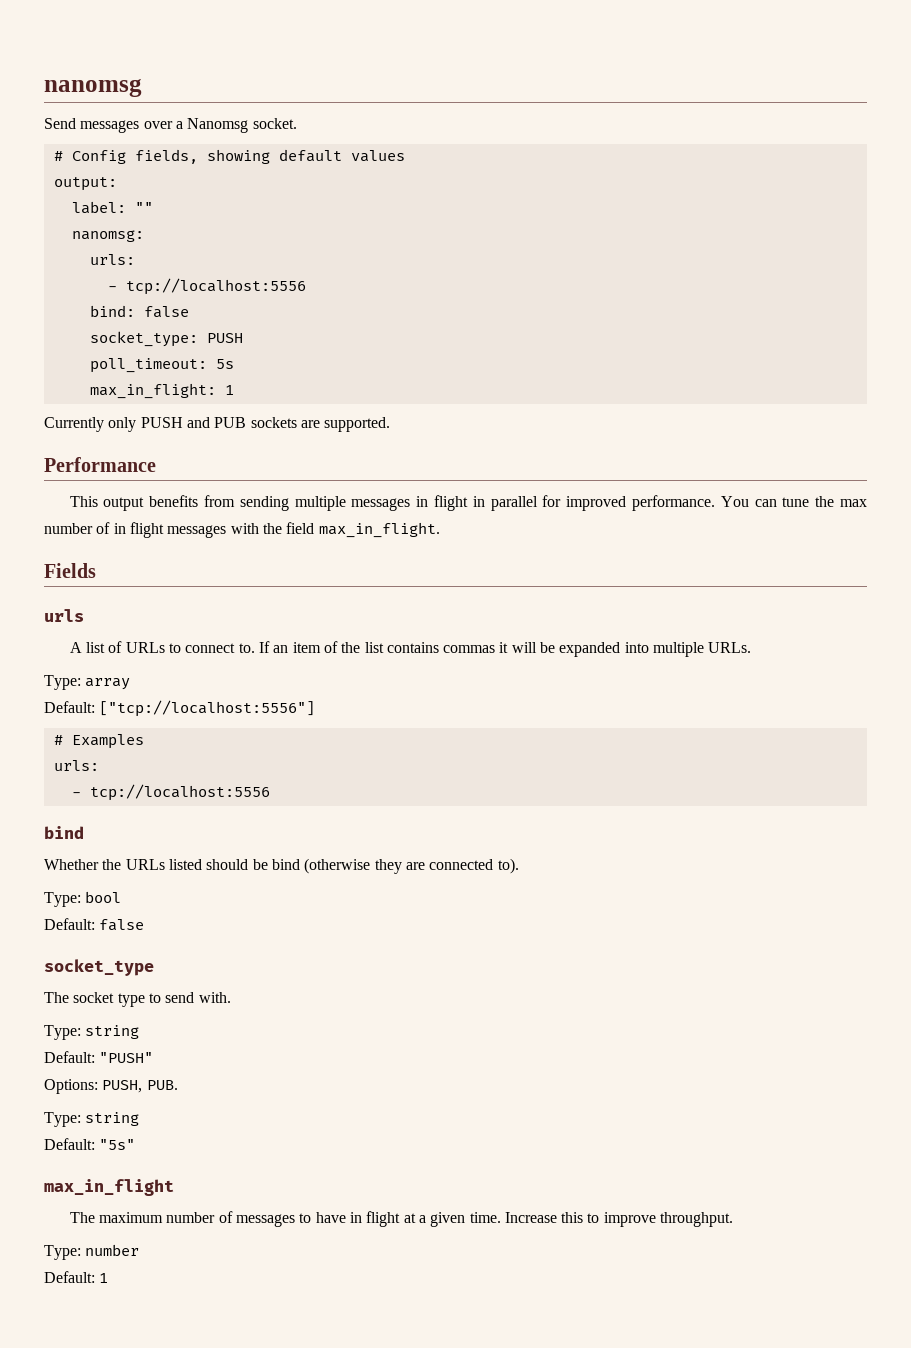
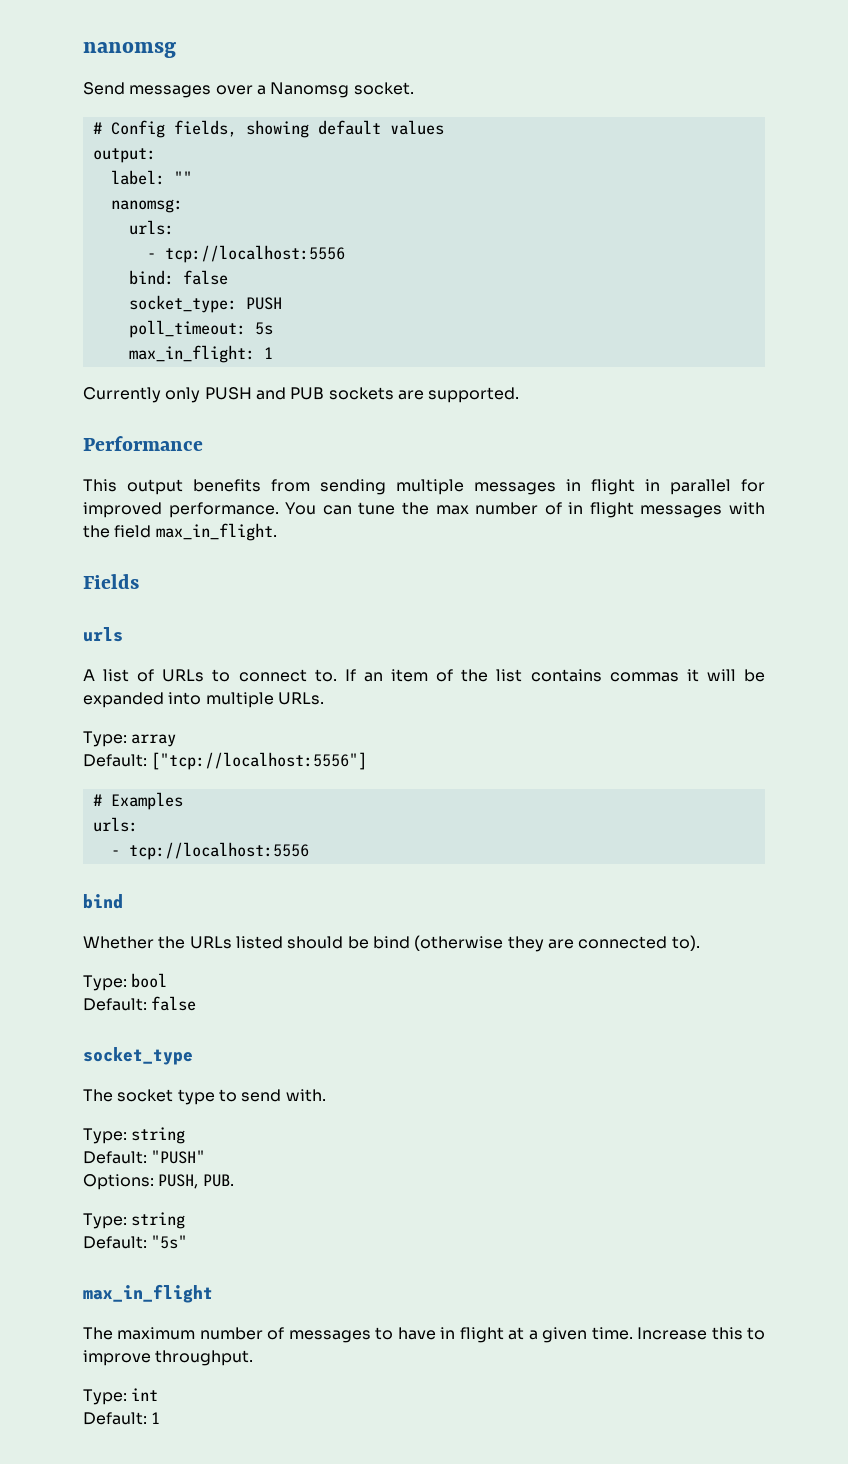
- Type: number
+ Type: int

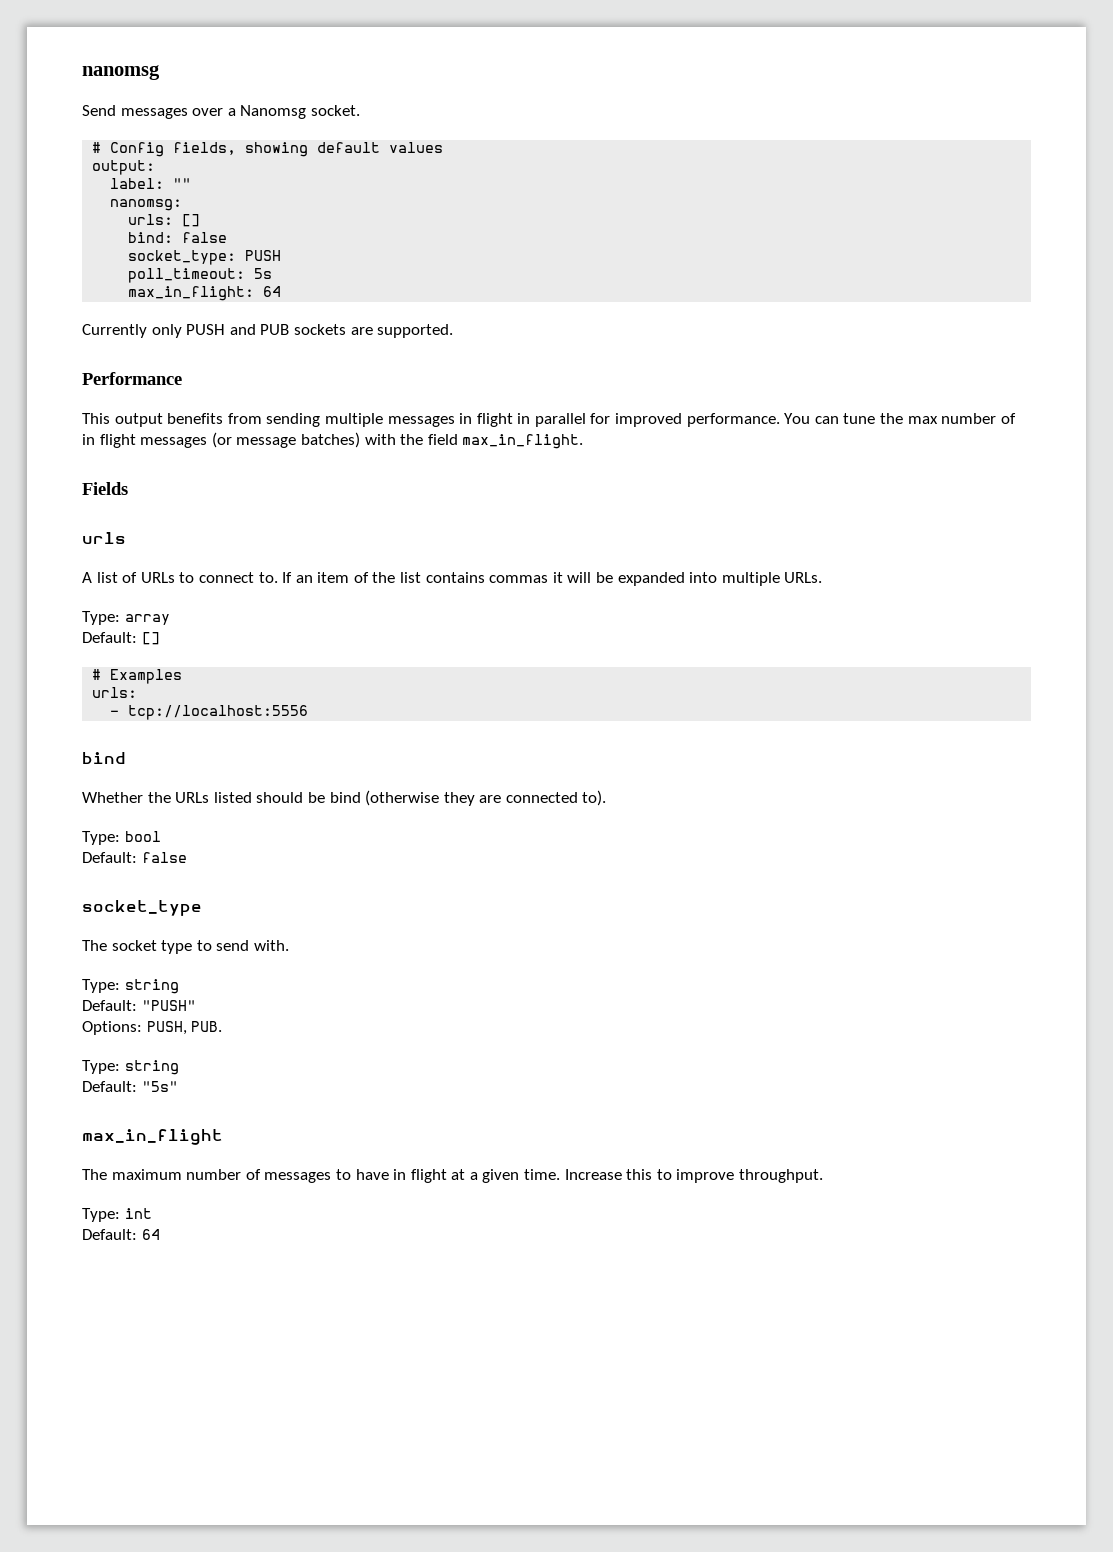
  nanomsg:
- urls:
- - tcp://localhost:5556
+ urls: []
- max_in_flight: 1
+ max_in_flight: 64
- You can tune the max number of in flight messages with the field max_in_flight.
+ You can tune the max number of in flight messages (or message batches) with the field max_in_flight.
- Default: ["tcp://localhost:5556"]
+ Default: []
- Default: 1
+ Default: 64

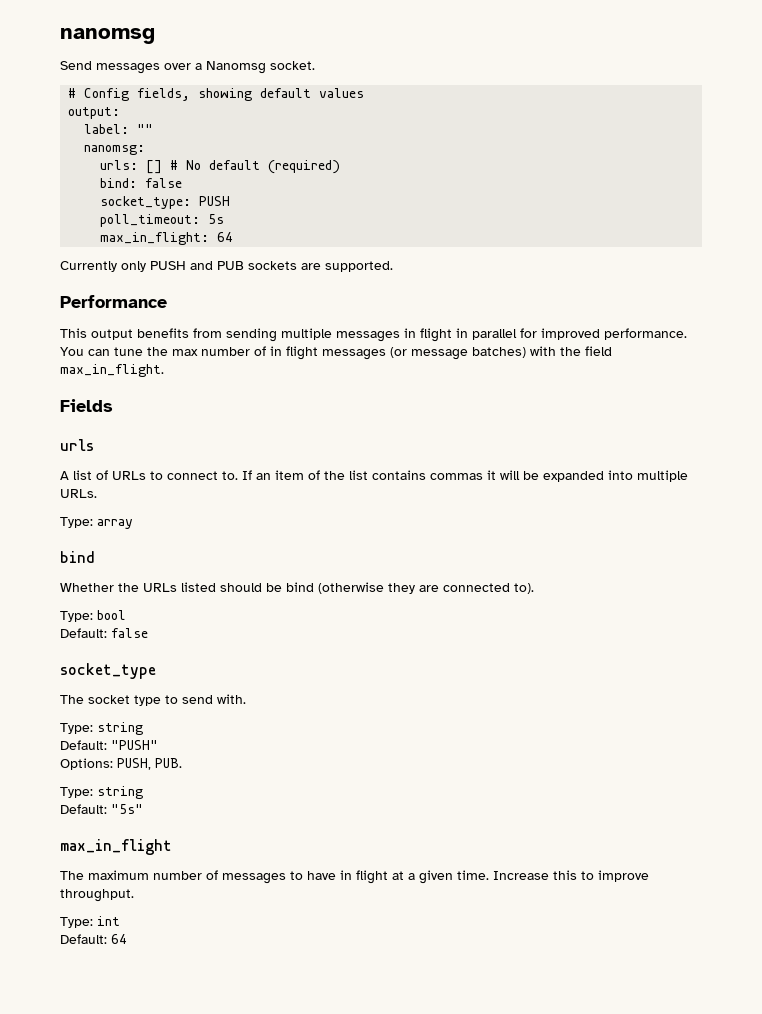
- urls: []
+ urls: [] # No default (required)
- Default: []
- # Examples
- urls:
- - tcp://localhost:5556

